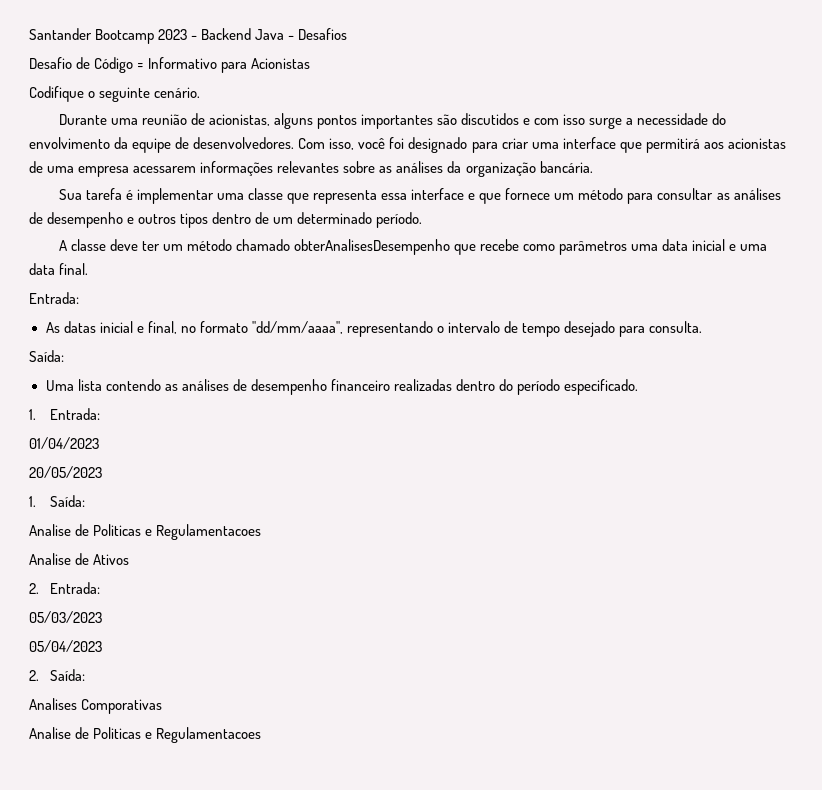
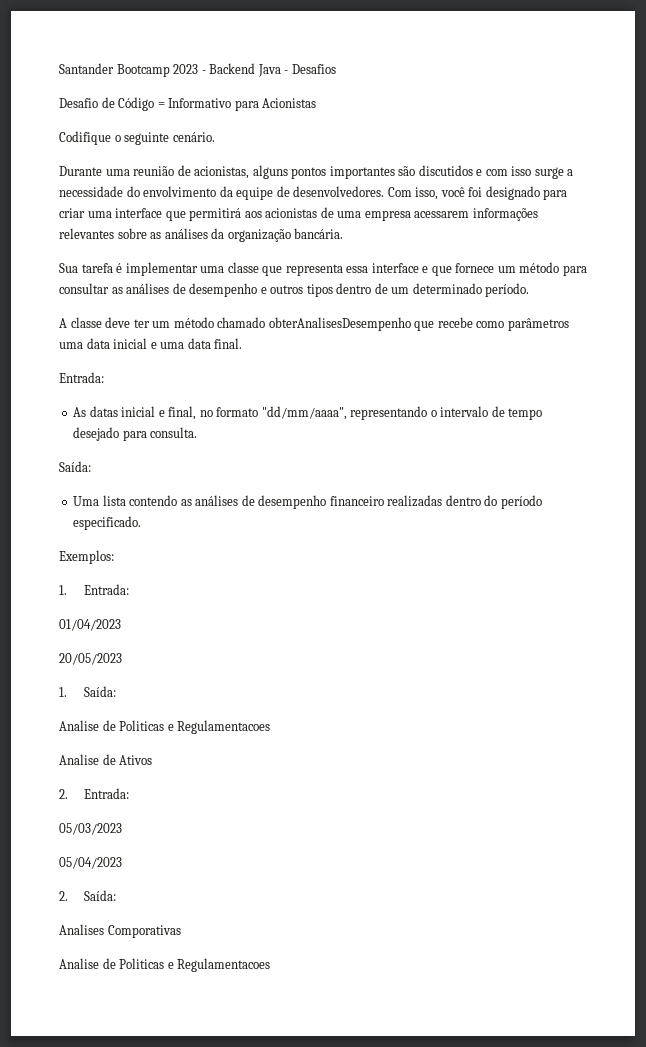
+ Exemplos:

